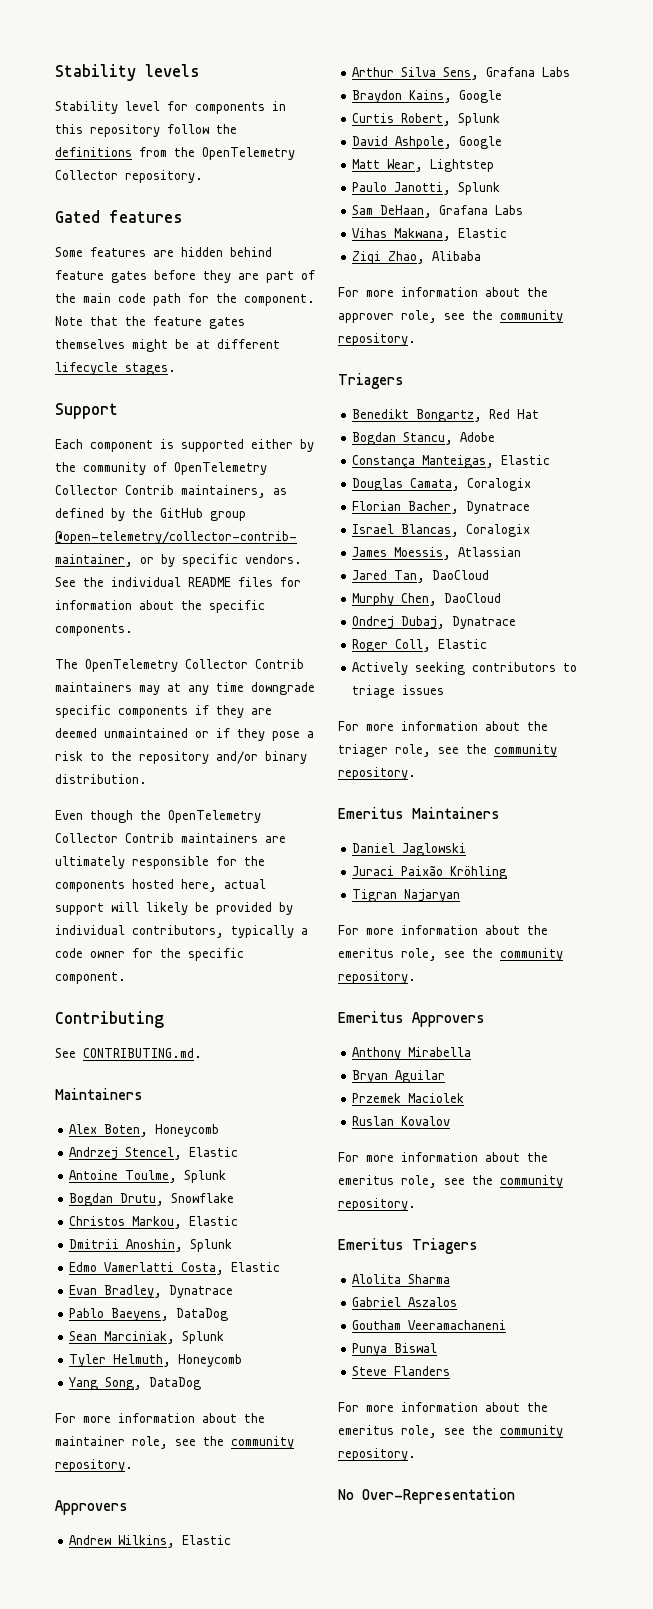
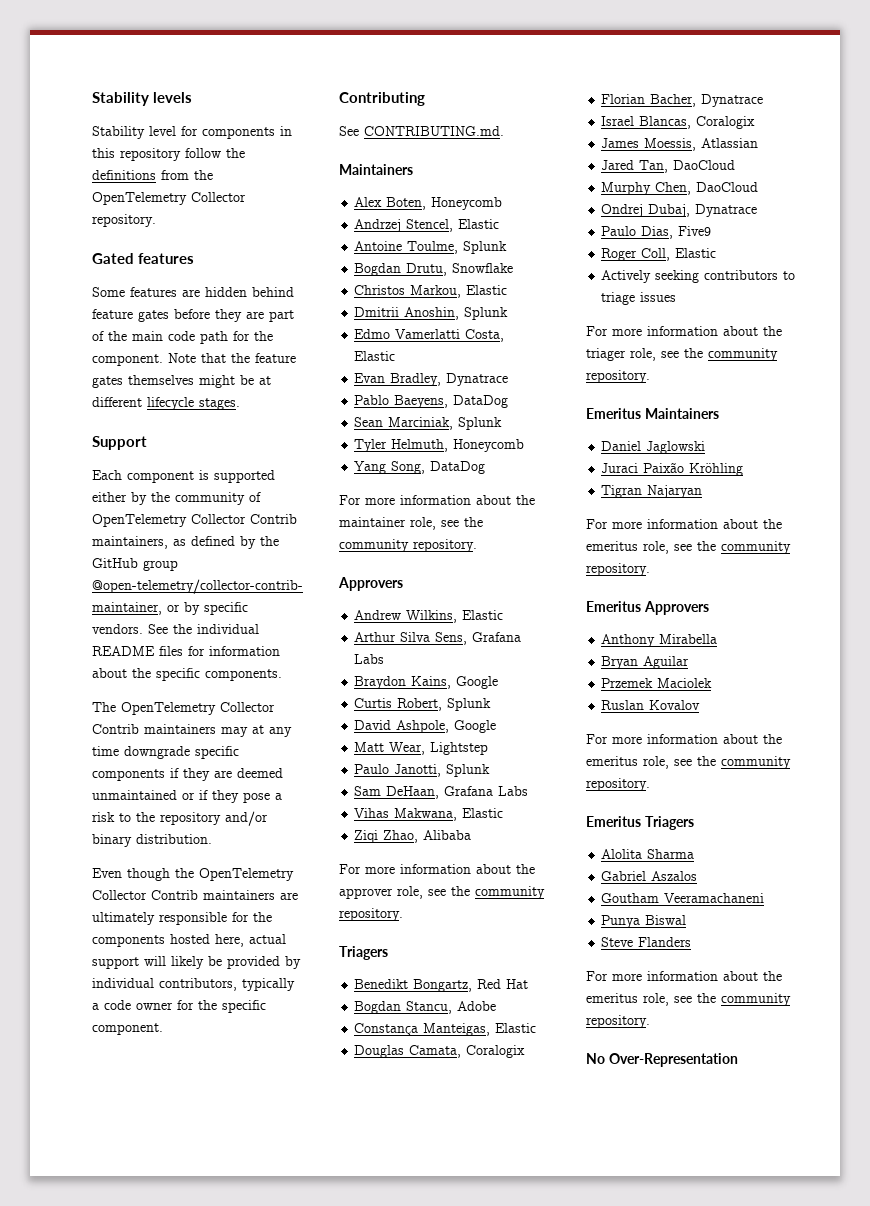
+ Paulo Dias, Five9

